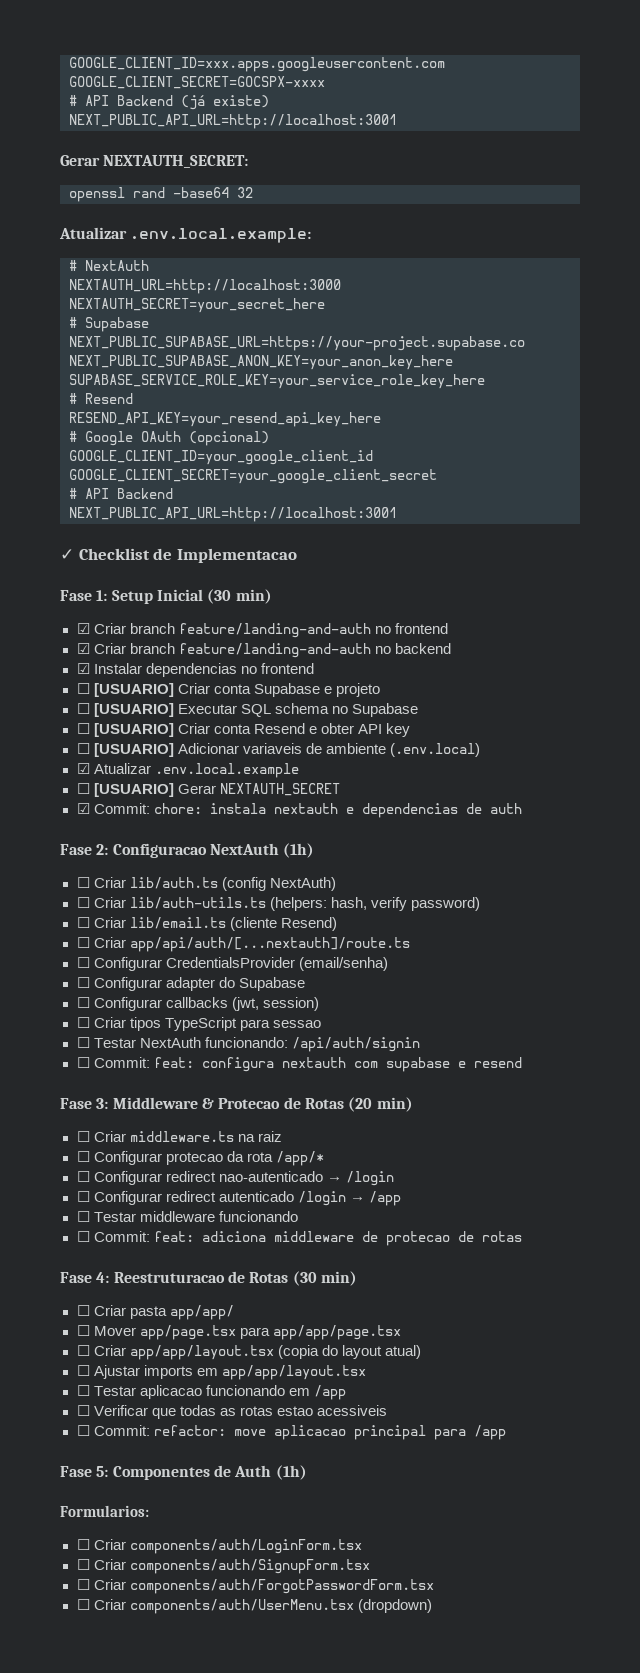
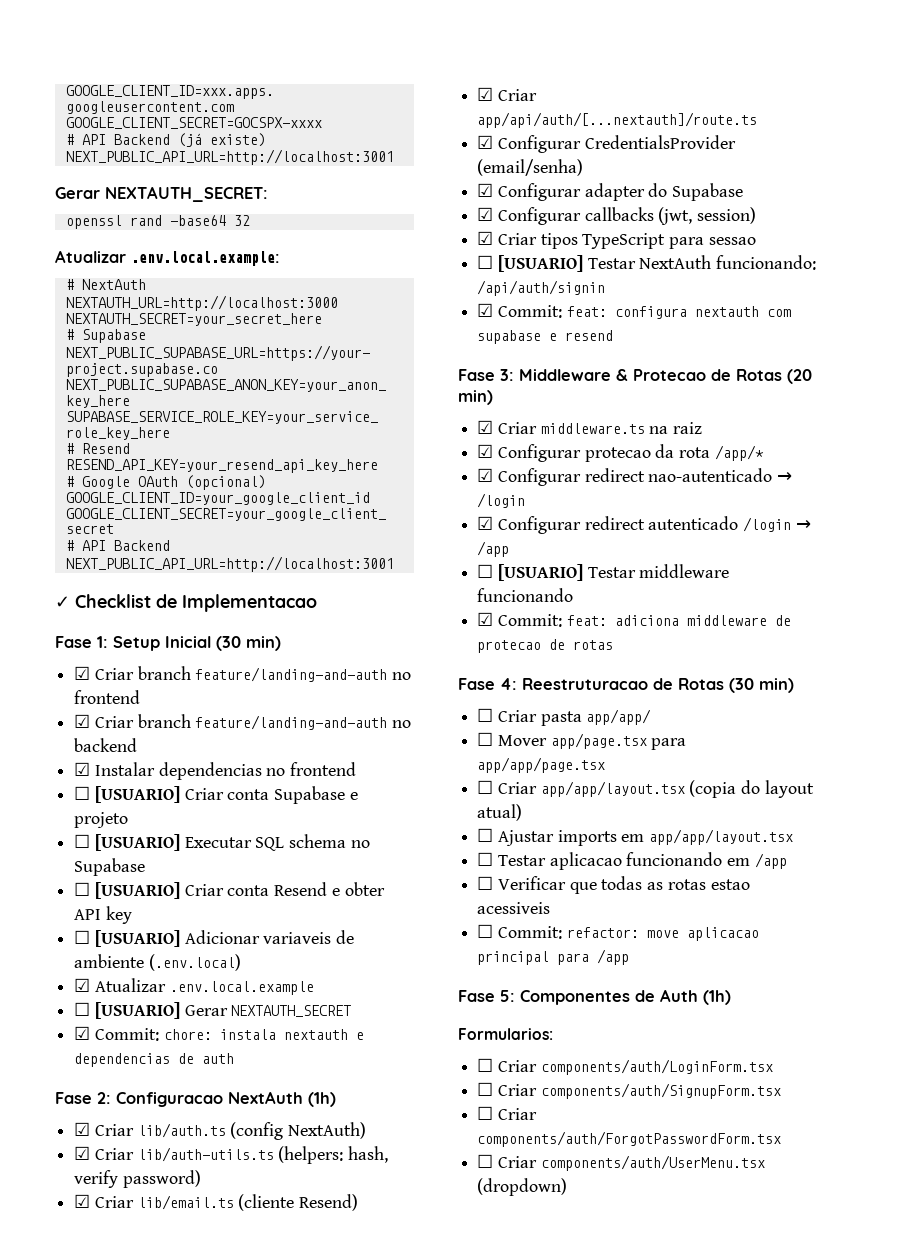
- ☐ Criar lib/auth.ts (config NextAuth)
+ ☑ Criar lib/auth.ts (config NextAuth)
- ☐ Criar lib/auth-utils.ts (helpers: hash, verify password)
+ ☑ Criar lib/auth-utils.ts (helpers: hash, verify password)
- ☐ Criar lib/email.ts (cliente Resend)
+ ☑ Criar lib/email.ts (cliente Resend)
- ☐ Criar app/api/auth/[...nextauth]/route.ts
+ ☑ Criar app/api/auth/[...nextauth]/route.ts
- ☐ Configurar CredentialsProvider (email/senha)
+ ☑ Configurar CredentialsProvider (email/senha)
- ☐ Configurar adapter do Supabase
+ ☑ Configurar adapter do Supabase
- ☐ Configurar callbacks (jwt, session)
+ ☑ Configurar callbacks (jwt, session)
- ☐ Criar tipos TypeScript para sessao
+ ☑ Criar tipos TypeScript para sessao
- ☐ Testar NextAuth funcionando: /api/auth/signin
+ ☐ [USUARIO] Testar NextAuth funcionando: /api/auth/signin
- ☐ Commit: feat: configura nextauth com supabase e resend
+ ☑ Commit: feat: configura nextauth com supabase e resend
- ☐ Criar middleware.ts na raiz
+ ☑ Criar middleware.ts na raiz
- ☐ Configurar protecao da rota /app/*
+ ☑ Configurar protecao da rota /app/*
- ☐ Configurar redirect nao-autenticado → /login
+ ☑ Configurar redirect nao-autenticado → /login
- ☐ Configurar redirect autenticado /login → /app
+ ☑ Configurar redirect autenticado /login → /app
- ☐ Testar middleware funcionando
+ ☐ [USUARIO] Testar middleware funcionando
- ☐ Commit: feat: adiciona middleware de protecao de rotas
+ ☑ Commit: feat: adiciona middleware de protecao de rotas

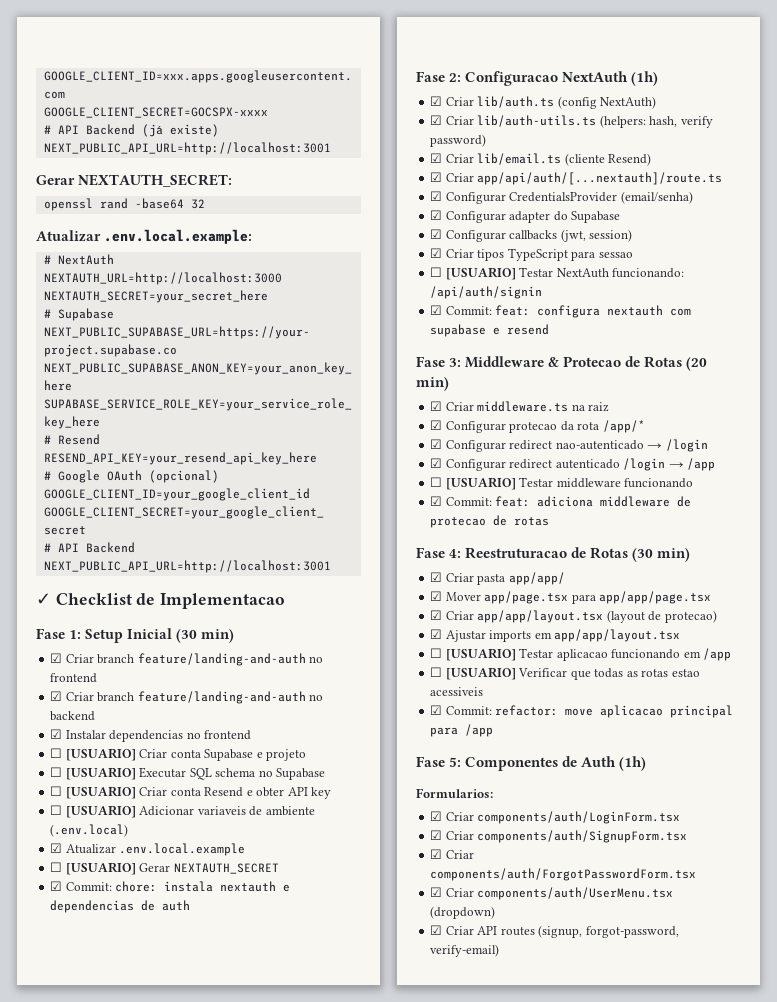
- ☐ Criar pasta app/app/
+ ☑ Criar pasta app/app/
- ☐ Mover app/page.tsx para app/app/page.tsx
+ ☑ Mover app/page.tsx para app/app/page.tsx
- ☐ Criar app/app/layout.tsx (copia do layout atual)
- ☐ Ajustar imports em app/app/layout.tsx
+ ☑ Criar app/app/layout.tsx (layout de protecao)
+ ☑ Ajustar imports em app/app/layout.tsx
- ☐ Testar aplicacao funcionando em /app
+ ☐ [USUARIO] Testar aplicacao funcionando em /app
- ☐ Verificar que todas as rotas estao acessiveis
+ ☐ [USUARIO] Verificar que todas as rotas estao acessiveis
- ☐ Commit: refactor: move aplicacao principal para /app
+ ☑ Commit: refactor: move aplicacao principal para /app
- ☐ Criar components/auth/LoginForm.tsx
+ ☑ Criar components/auth/LoginForm.tsx
- ☐ Criar components/auth/SignupForm.tsx
+ ☑ Criar components/auth/SignupForm.tsx
- ☐ Criar components/auth/ForgotPasswordForm.tsx
+ ☑ Criar components/auth/ForgotPasswordForm.tsx
- ☐ Criar components/auth/UserMenu.tsx (dropdown)
+ ☑ Criar components/auth/UserMenu.tsx (dropdown)
+ ☑ Criar API routes (signup, forgot-password, verify-email)

